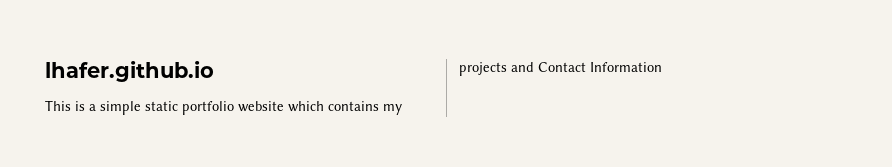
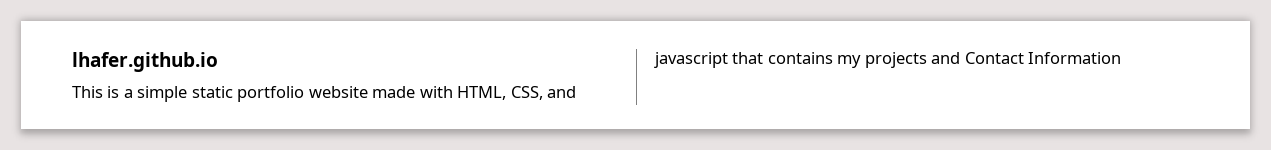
- This is a simple static portfolio website which contains my projects and Contact Information
+ This is a simple static portfolio website made with HTML, CSS, and javascript that contains my projects and Contact Information

